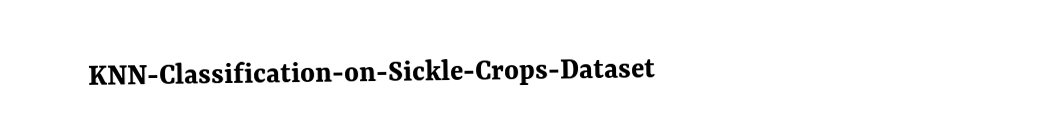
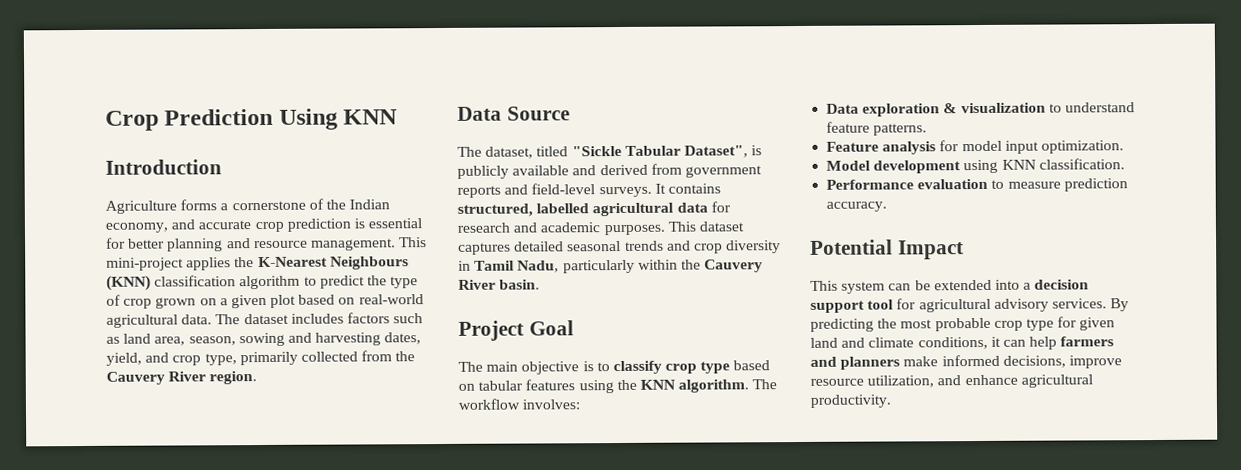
- KNN-Classification-on-Sickle-Crops-Dataset
+ Crop Prediction Using KNN
+ Introduction
+ Agriculture forms a cornerstone of the Indian economy, and accurate crop prediction is essential for better planning and resource management. This mini-project applies the K-Nearest Neighbours (KNN) classification algorithm to predict the type of crop grown on a given plot based on real-world agricultural data. The dataset includes factors such as land area, season, sowing and harvesting dates, yield, and crop type, primarily collected from the Cauvery River region.
+ Data Source
+ The dataset, titled "Sickle Tabular Dataset", is publicly available and derived from government reports and field-level surveys. It contains structured, labelled agricultural data for research and academic purposes. This dataset captures detailed seasonal trends and crop diversity in Tamil Nadu, particularly within the Cauvery River basin.
+ Project Goal
+ The main objective is to classify crop type based on tabular features using the KNN algorithm. The workflow involves:
+ Data exploration & visualization to understand feature patterns.
+ Feature analysis for model input optimization.
+ Model development using KNN classification.
+ Performance evaluation to measure prediction accuracy.
+ Potential Impact
+ This system can be extended into a decision support tool for agricultural advisory services. By predicting the most probable crop type for given land and climate conditions, it can help farmers and planners make informed decisions, improve resource utilization, and enhance agricultural productivity.

